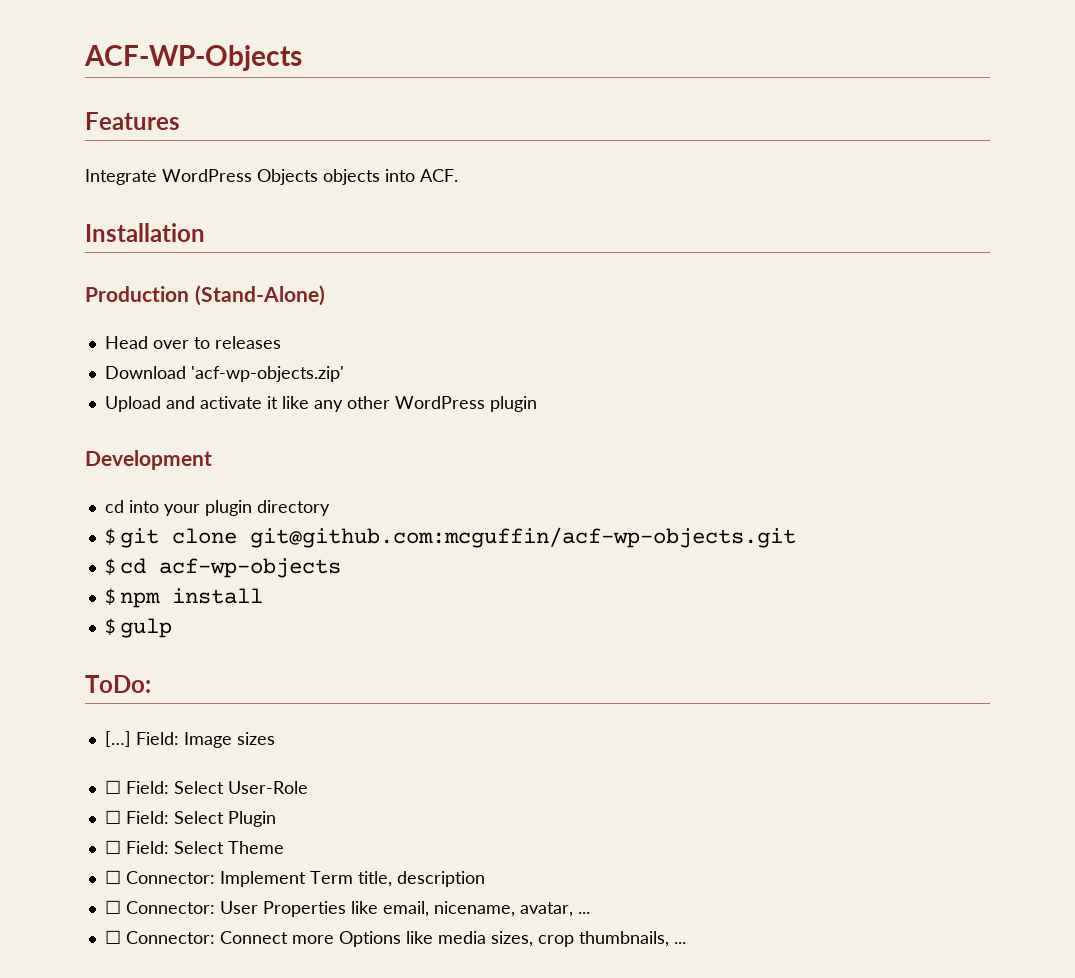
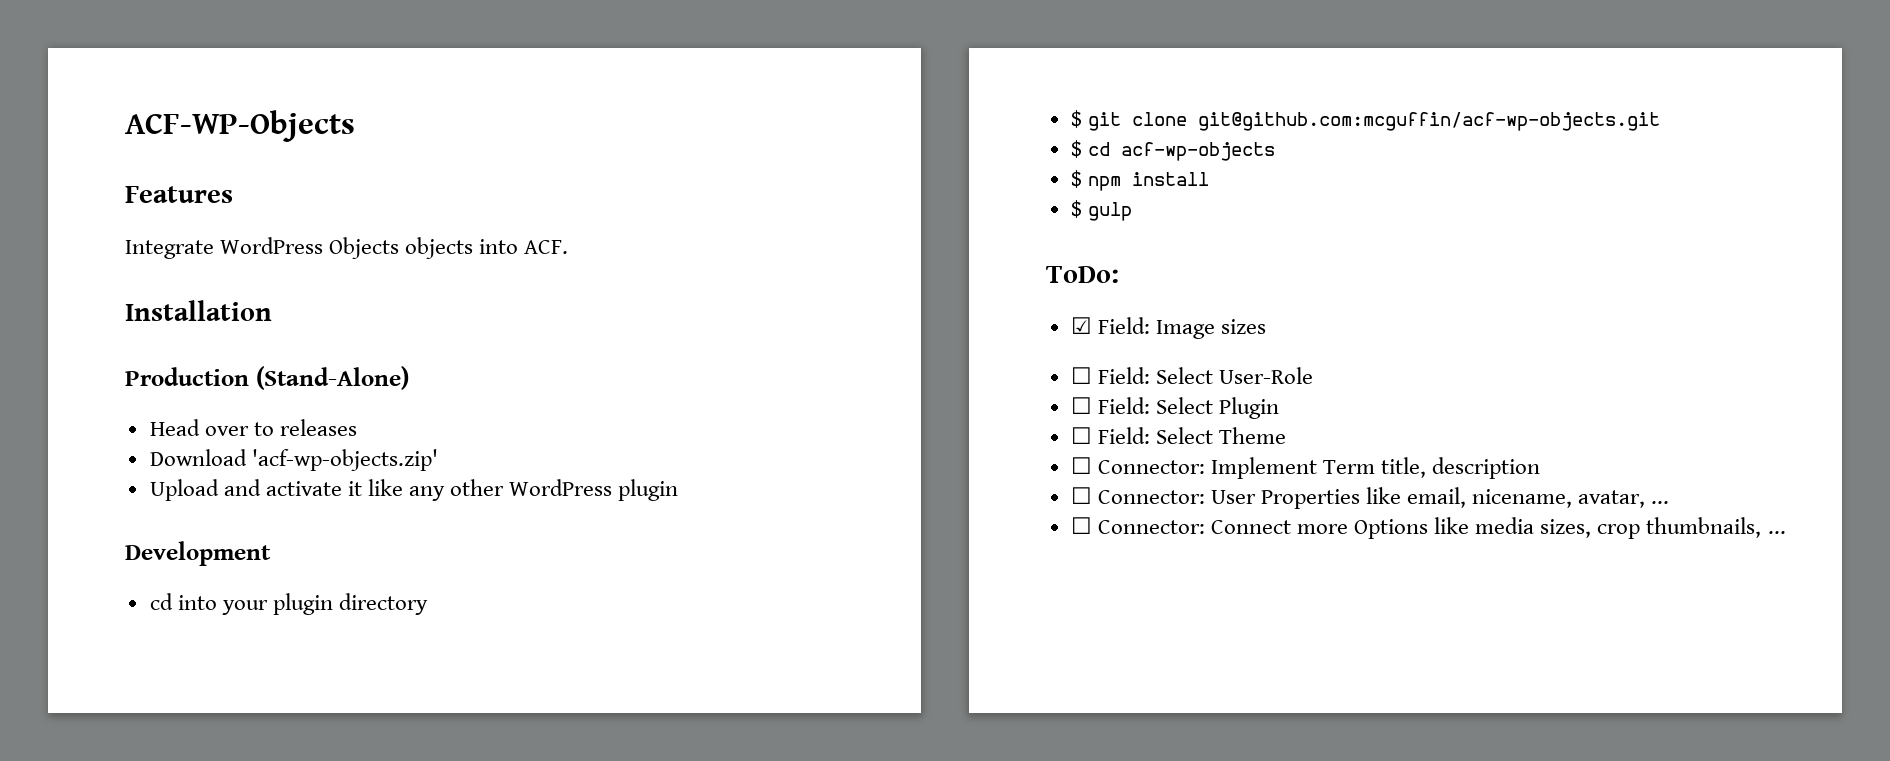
- […] Field: Image sizes
+ ☑ Field: Image sizes

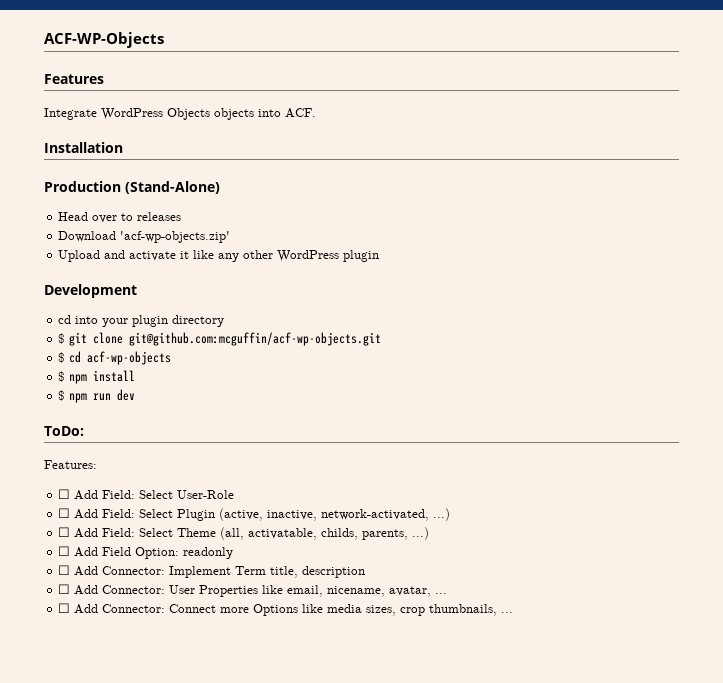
- $ gulp
+ $ npm run dev
  ToDo:
- ☑ Field: Image sizes
- ☐ Field: Select User-Role
+ Features:
+ ☐ Add Field: Select User-Role
- ☐ Field: Select Plugin
- ☐ Field: Select Theme
- ☐ Connector: Implement Term title, description
+ ☐ Add Field: Select Plugin (active, inactive, network-activated, ...)
+ ☐ Add Field: Select Theme (all, activatable, childs, parents, ...)
+ ☐ Add Field Option: readonly
+ ☐ Add Connector: Implement Term title, description
- ☐ Connector: User Properties like email, nicename, avatar, ...
+ ☐ Add Connector: User Properties like email, nicename, avatar, ...
- ☐ Connector: Connect more Options like media sizes, crop thumbnails, ...
+ ☐ Add Connector: Connect more Options like media sizes, crop thumbnails, ...

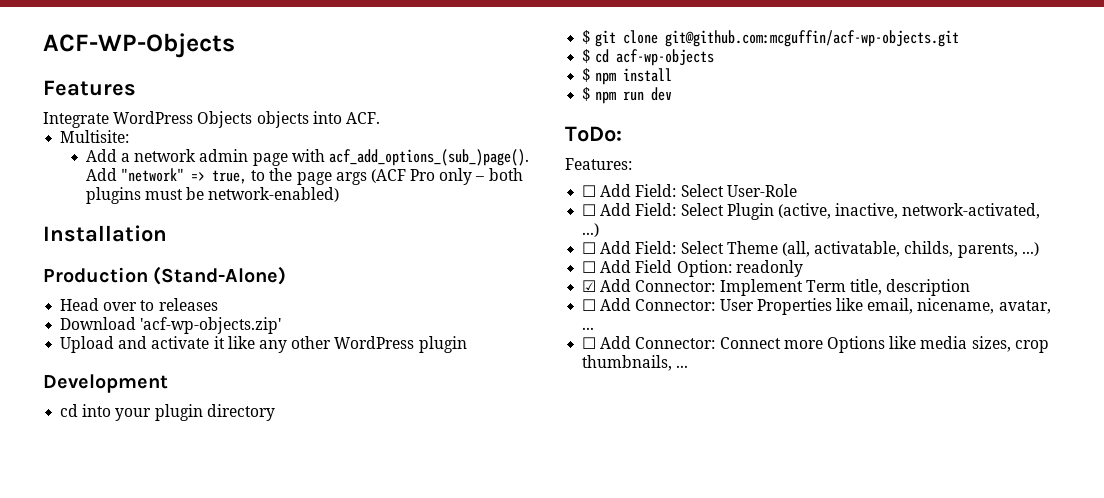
+ Multisite:
+ Add a network admin page with acf_add_options_(sub_)page(). Add "network" => true, to the page args (ACF Pro only – both plugins must be network-enabled)
- ☐ Add Connector: Implement Term title, description
+ ☑ Add Connector: Implement Term title, description

